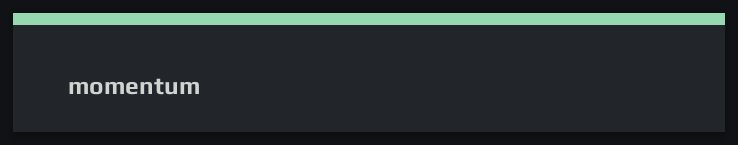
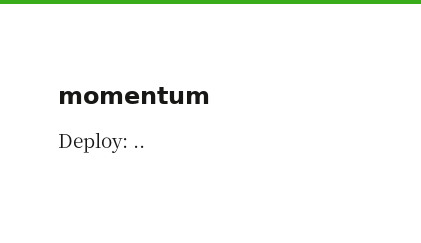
+ Deploy: ..

